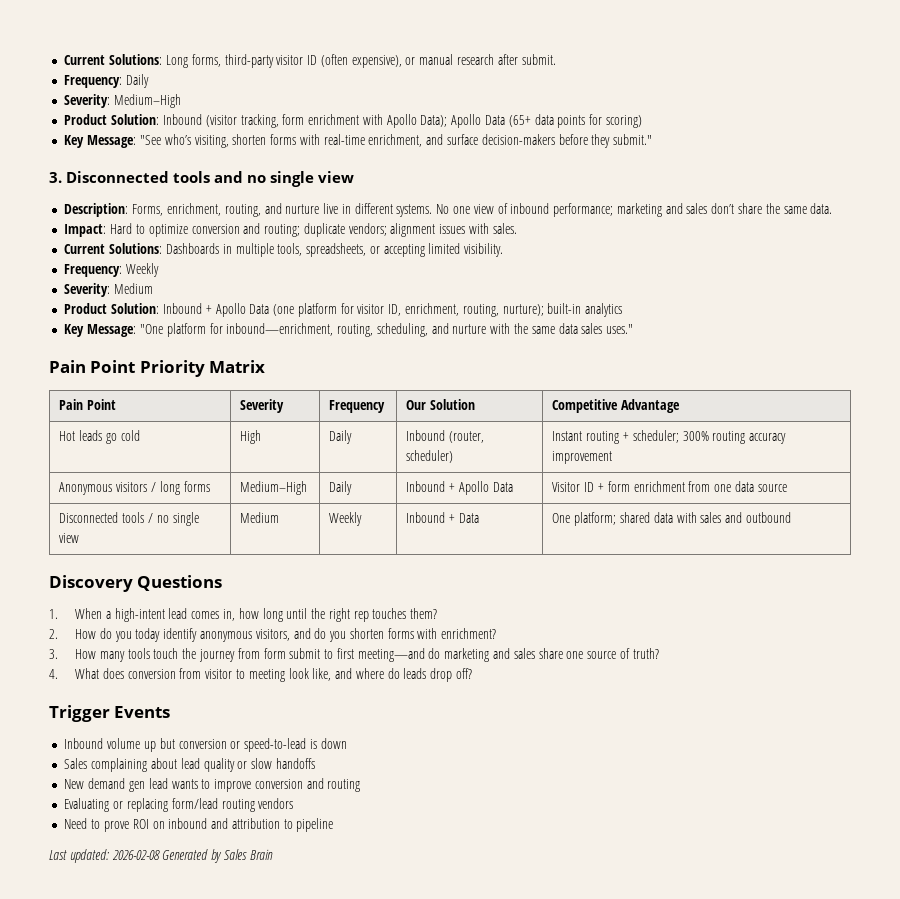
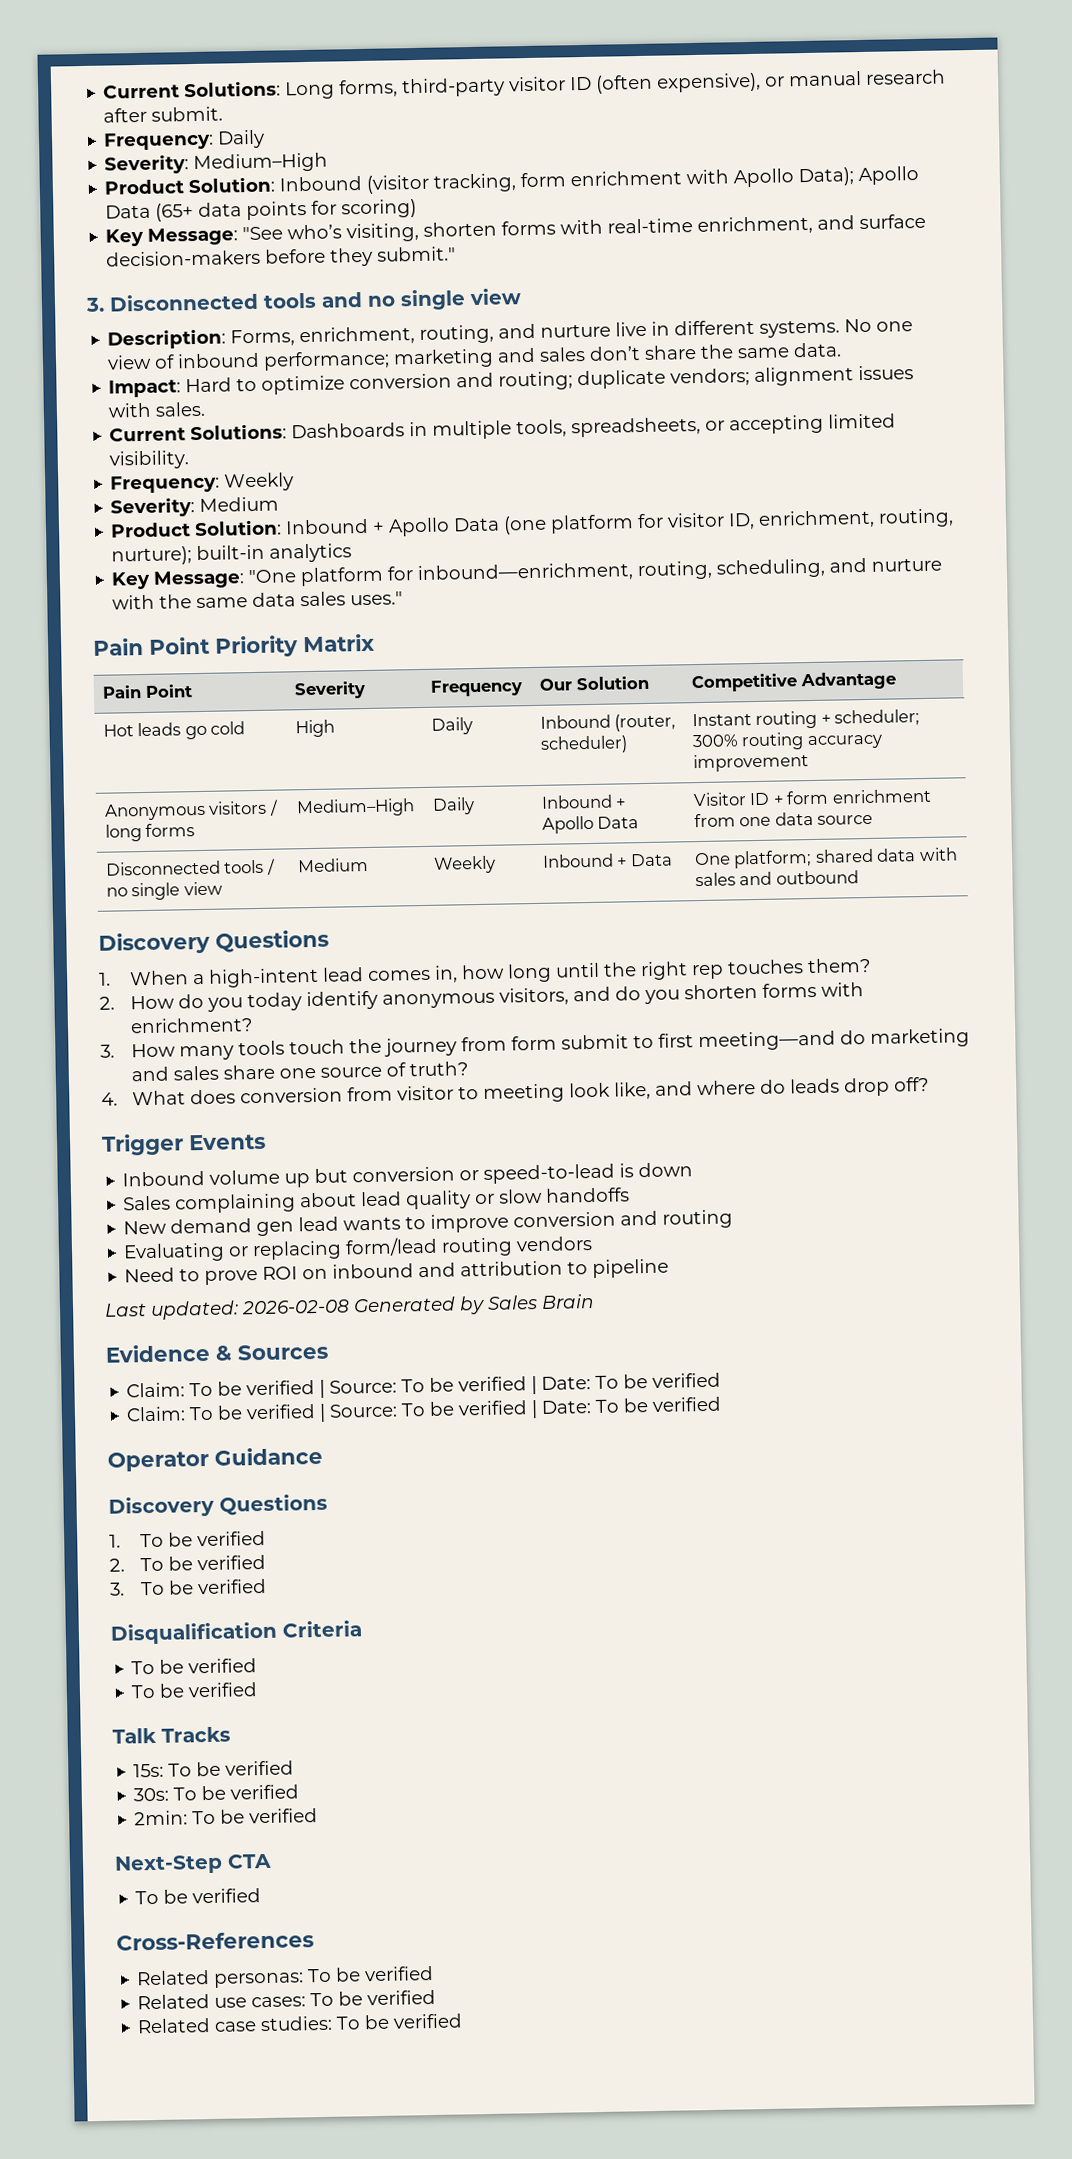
+ Evidence & Sources
+ Claim: To be verified | Source: To be verified | Date: To be verified
+ Claim: To be verified | Source: To be verified | Date: To be verified
+ Operator Guidance
+ Discovery Questions
+ 1. To be verified
+ 2. To be verified
+ 3. To be verified
+ Disqualification Criteria
+ To be verified
+ To be verified
+ Talk Tracks
+ 15s: To be verified
+ 30s: To be verified
+ 2min: To be verified
+ Next-Step CTA
+ To be verified
+ Cross-References
+ Related personas: To be verified
+ Related use cases: To be verified
+ Related case studies: To be verified

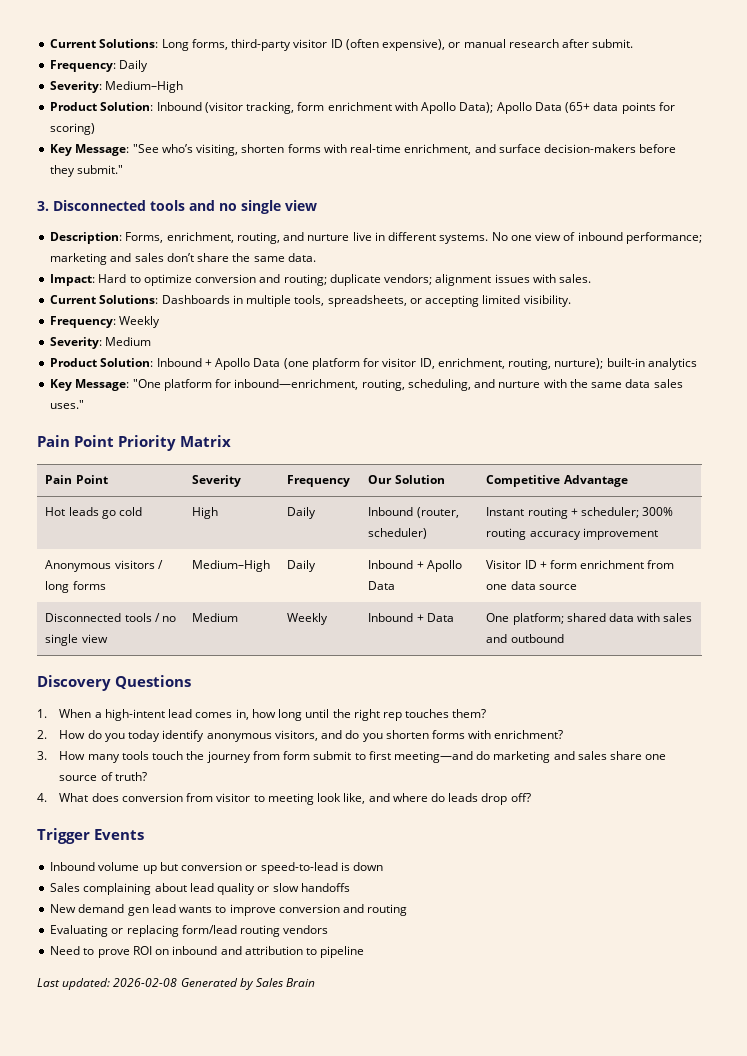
- Evidence & Sources
- Claim: To be verified | Source: To be verified | Date: To be verified
- Claim: To be verified | Source: To be verified | Date: To be verified
- Operator Guidance
- Discovery Questions
- 1. To be verified
- 2. To be verified
- 3. To be verified
- Disqualification Criteria
- To be verified
- To be verified
- Talk Tracks
- 15s: To be verified
- 30s: To be verified
- 2min: To be verified
- Next-Step CTA
- To be verified
- Cross-References
- Related personas: To be verified
- Related use cases: To be verified
- Related case studies: To be verified

